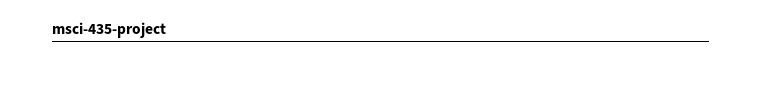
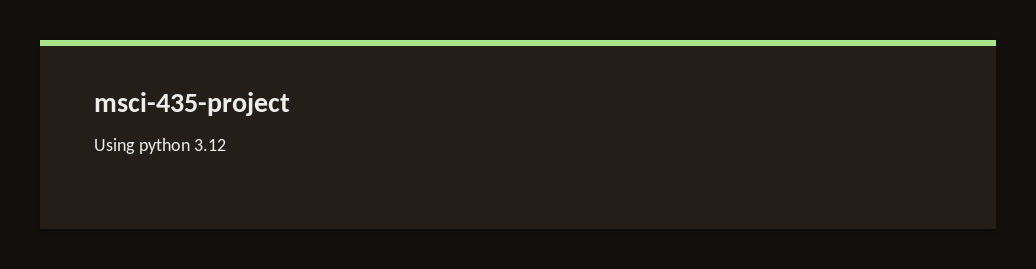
+ Using python 3.12

